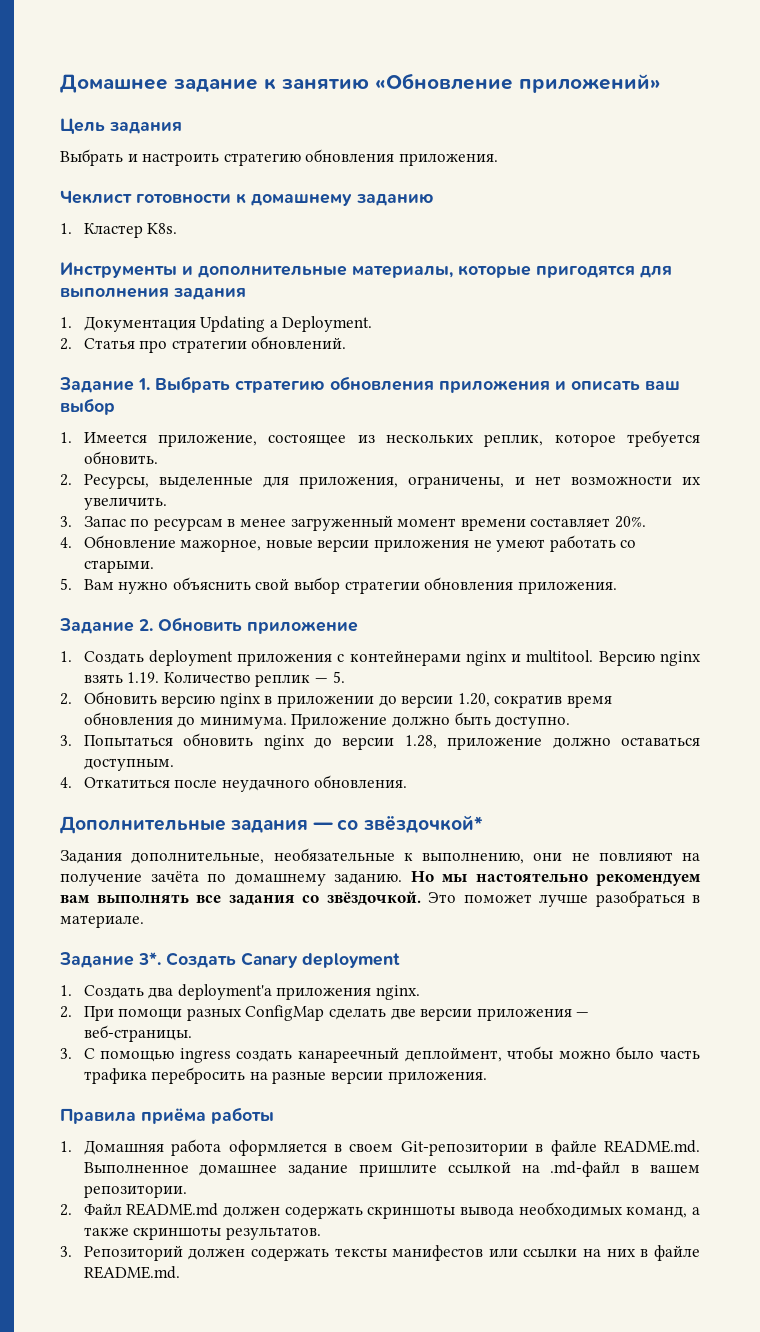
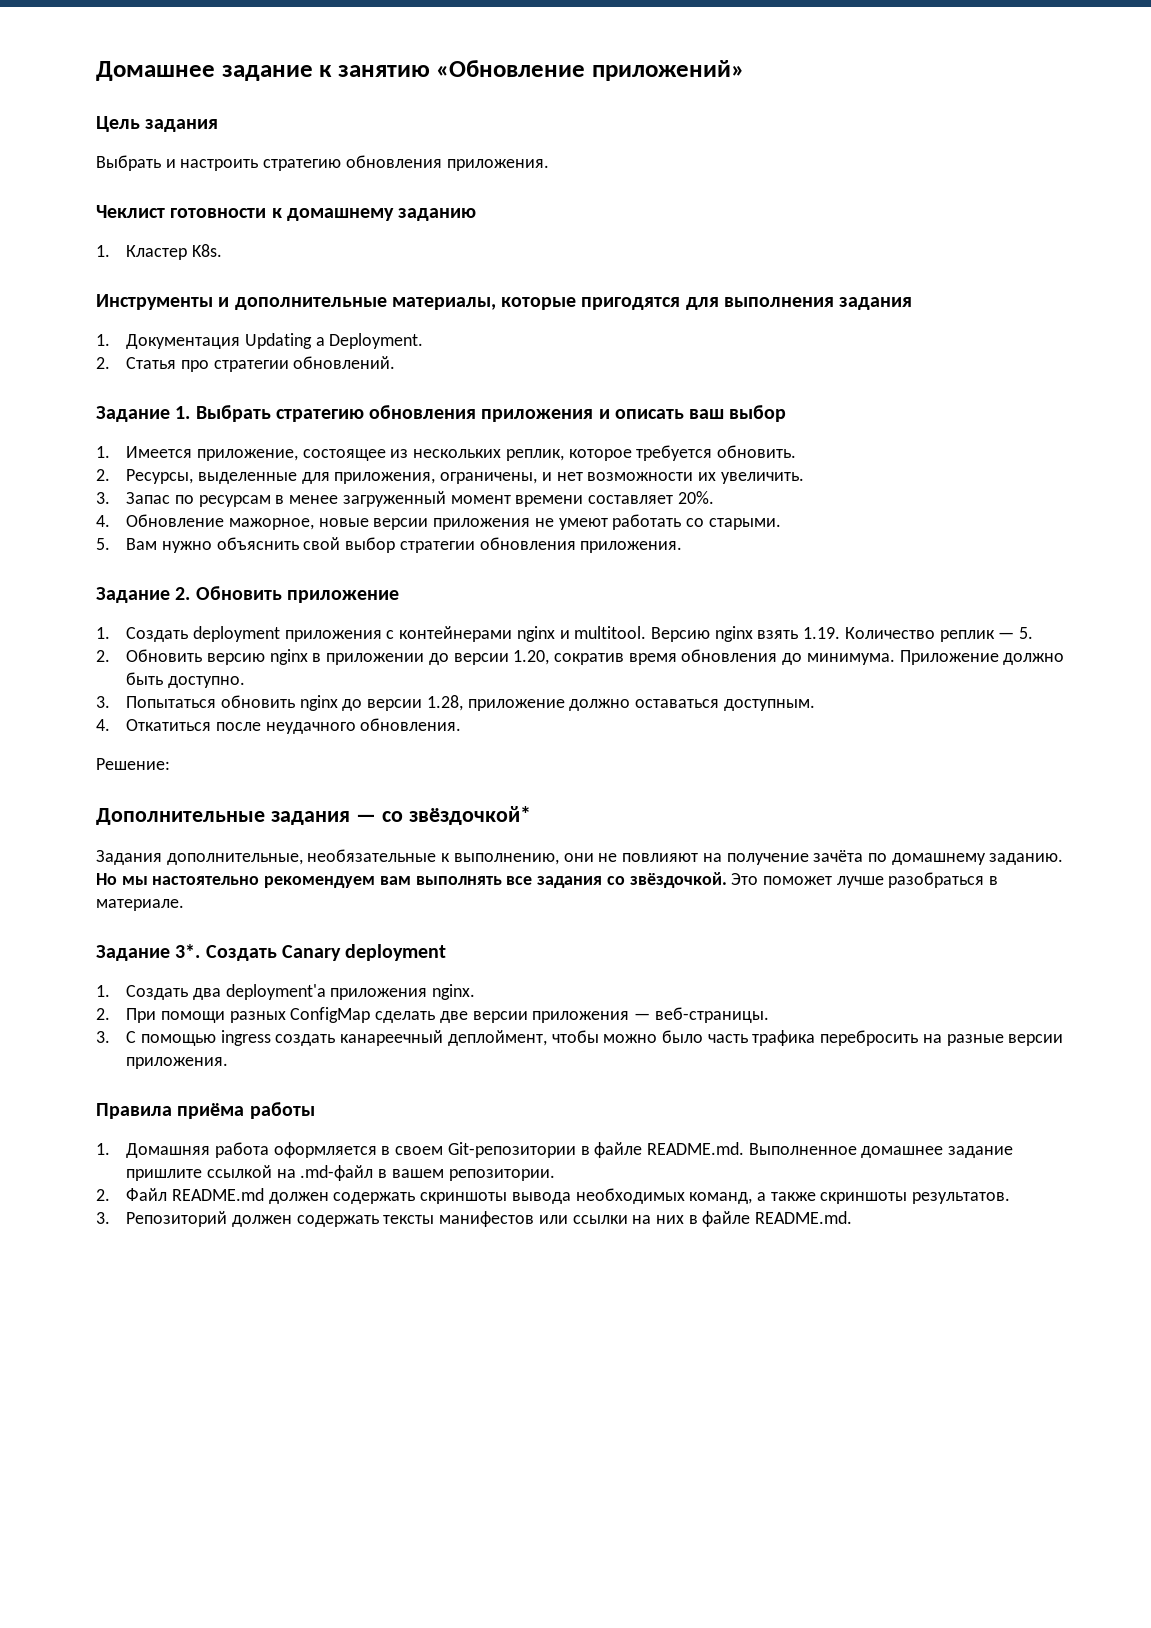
+ Решение:

